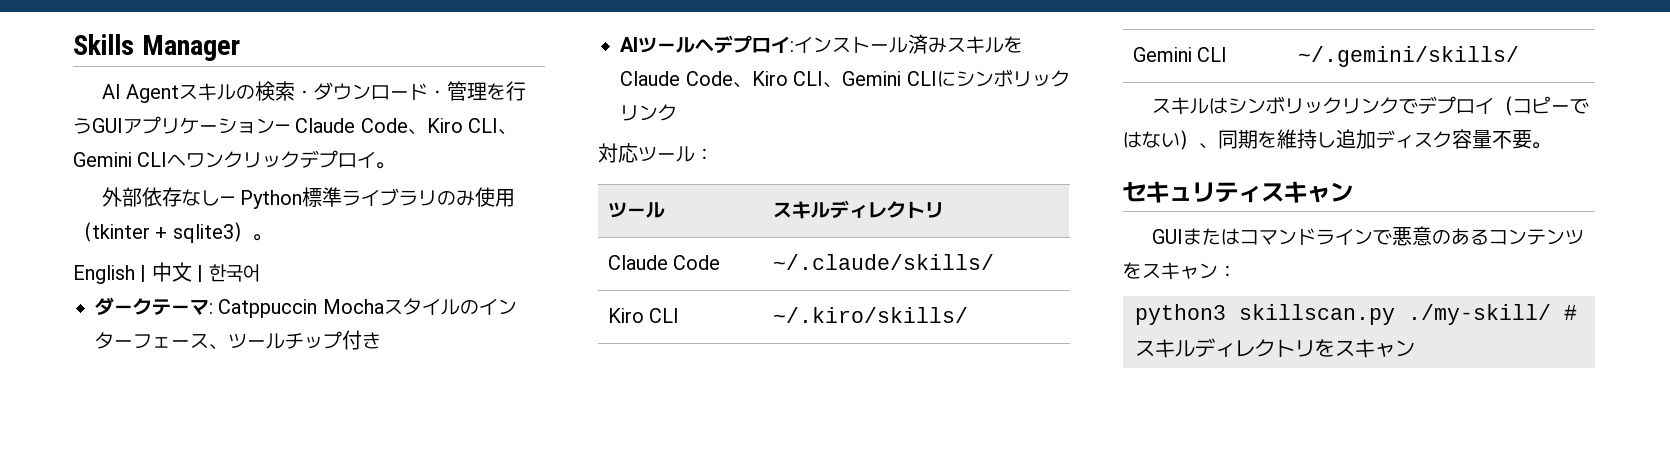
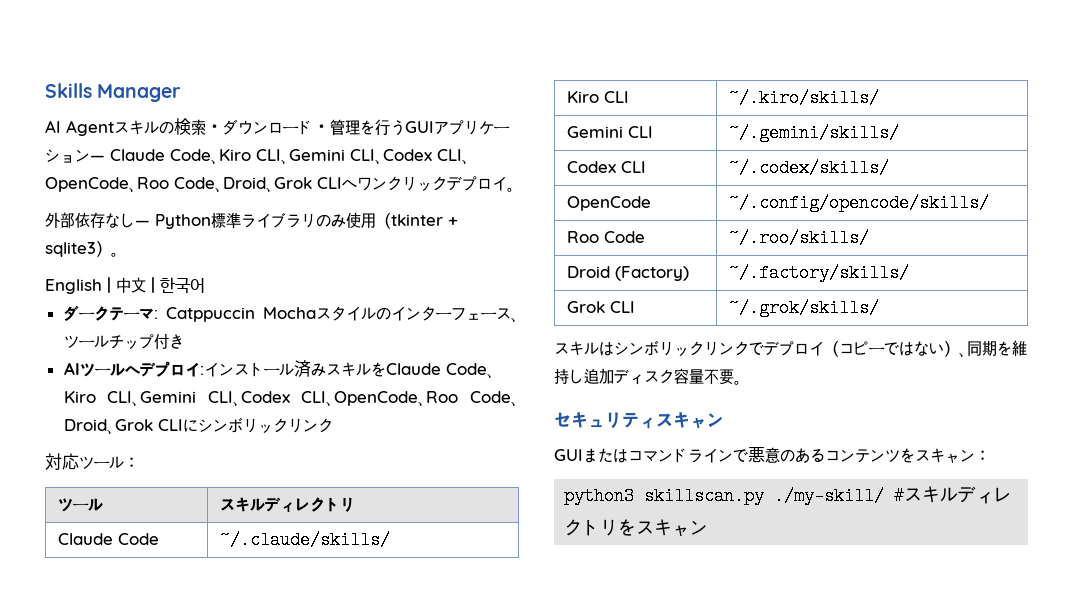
- AI Agentスキルの検索・ダウンロード・管理を行うGUIアプリケーション— Claude Code、Kiro CLI、Gemini CLIへワンクリックデプロイ。
+ AI Agentスキルの検索・ダウンロード・管理を行うGUIアプリケーション— Claude Code、Kiro CLI、Gemini CLI、Codex CLI、OpenCode、Roo Code、Droid、Grok CLIへワンクリックデプロイ。
- AIツールへデプロイ:インストール済みスキルをClaude Code、Kiro CLI、Gemini CLIにシンボリックリンク
+ AIツールへデプロイ:インストール済みスキルをClaude Code、Kiro CLI、Gemini CLI、Codex CLI、OpenCode、Roo Code、Droid、Grok CLIにシンボリックリンク
+ Codex CLI | ~/.codex/skills/
+ OpenCode | ~/.config/opencode/skills/
+ Roo Code | ~/.roo/skills/
+ Droid (Factory) | ~/.factory/skills/
+ Grok CLI | ~/.grok/skills/

